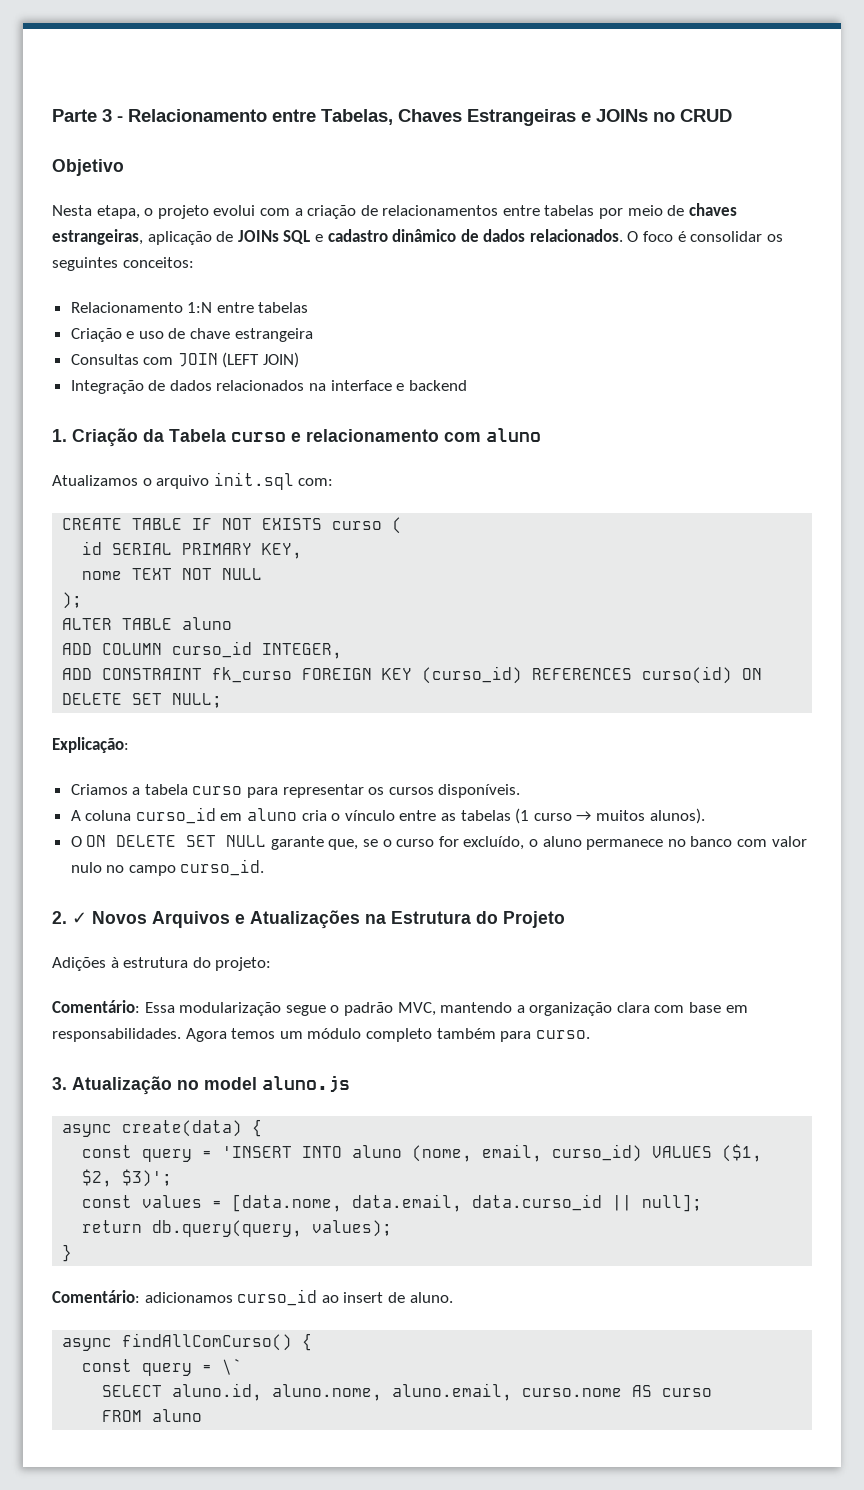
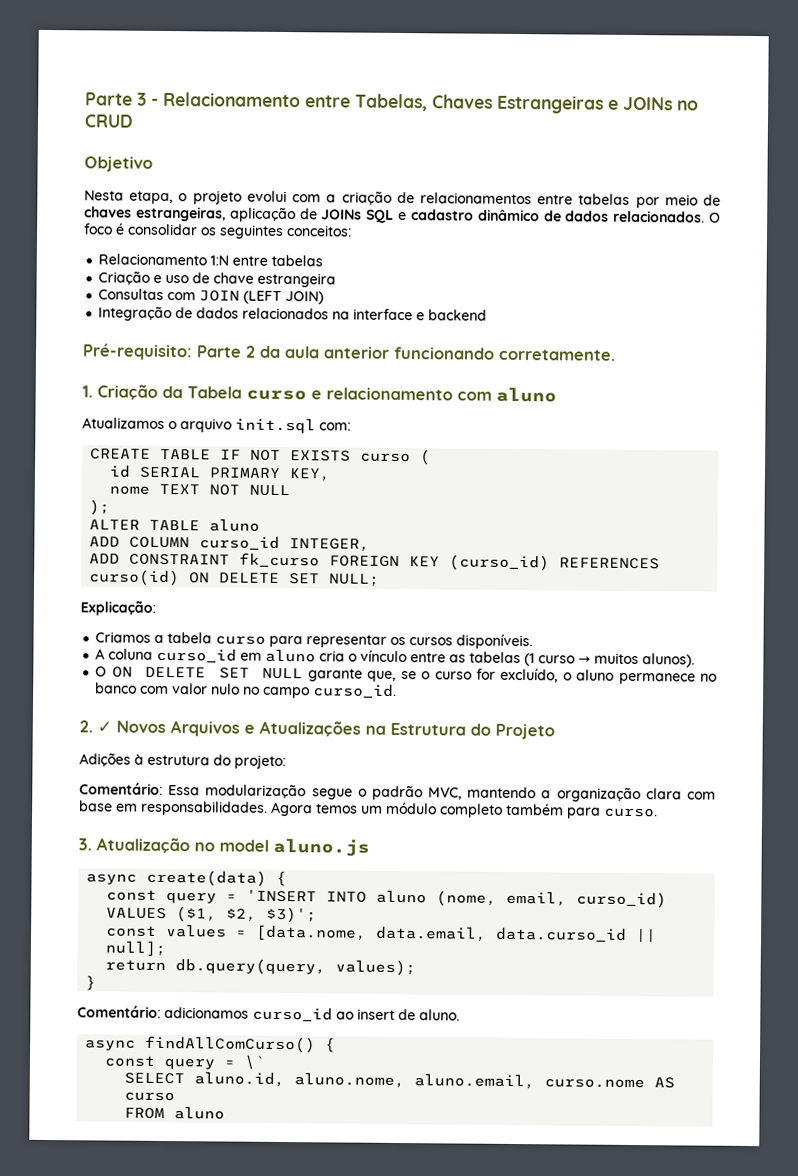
+ Pré-requisito: Parte 2 da aula anterior funcionando corretamente.

